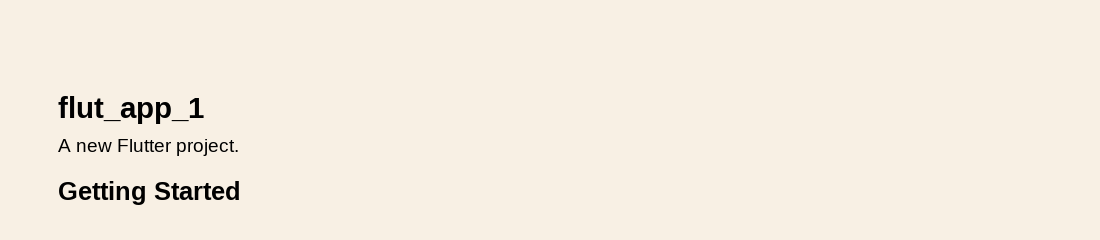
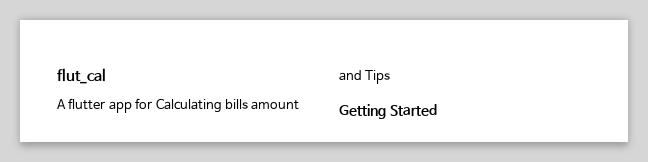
- flut_app_1
+ flut_cal
- A new Flutter project.
+ A flutter app for Calculating bills amount and Tips

